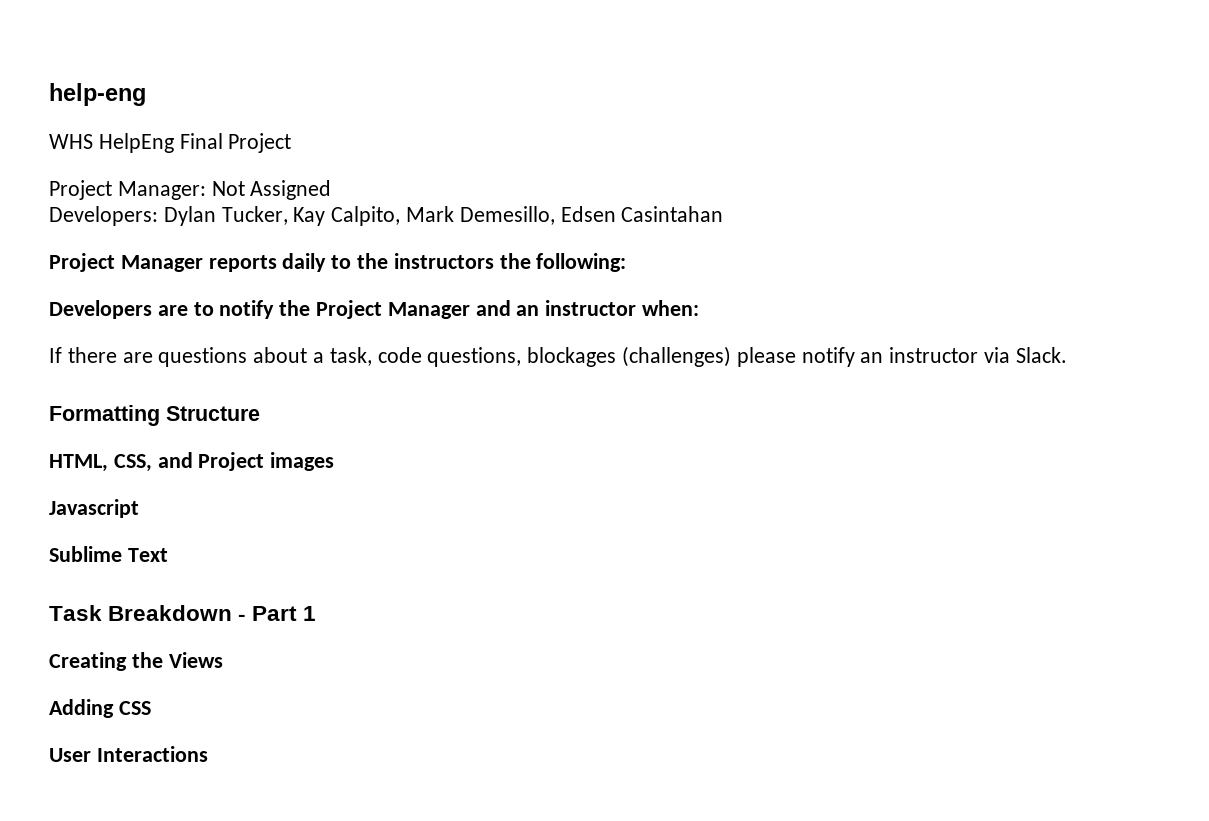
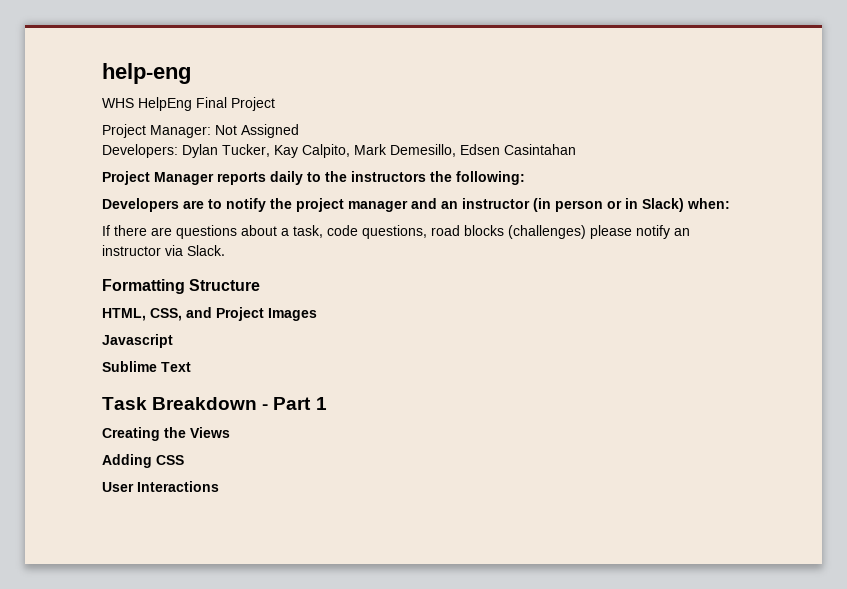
- Developers are to notify the Project Manager and an instructor when:
+ Developers are to notify the project manager and an instructor (in person or in Slack) when:
- If there are questions about a task, code questions, blockages (challenges) please notify an instructor via Slack.
+ If there are questions about a task, code questions, road blocks (challenges) please notify an instructor via Slack.
- HTML, CSS, and Project images
+ HTML, CSS, and Project Images

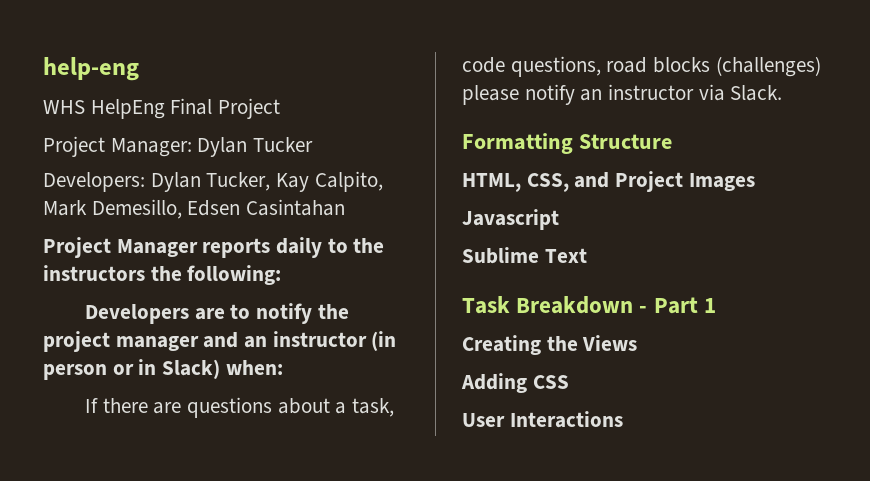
- Project Manager: Not Assigned
+ Project Manager: Dylan Tucker

